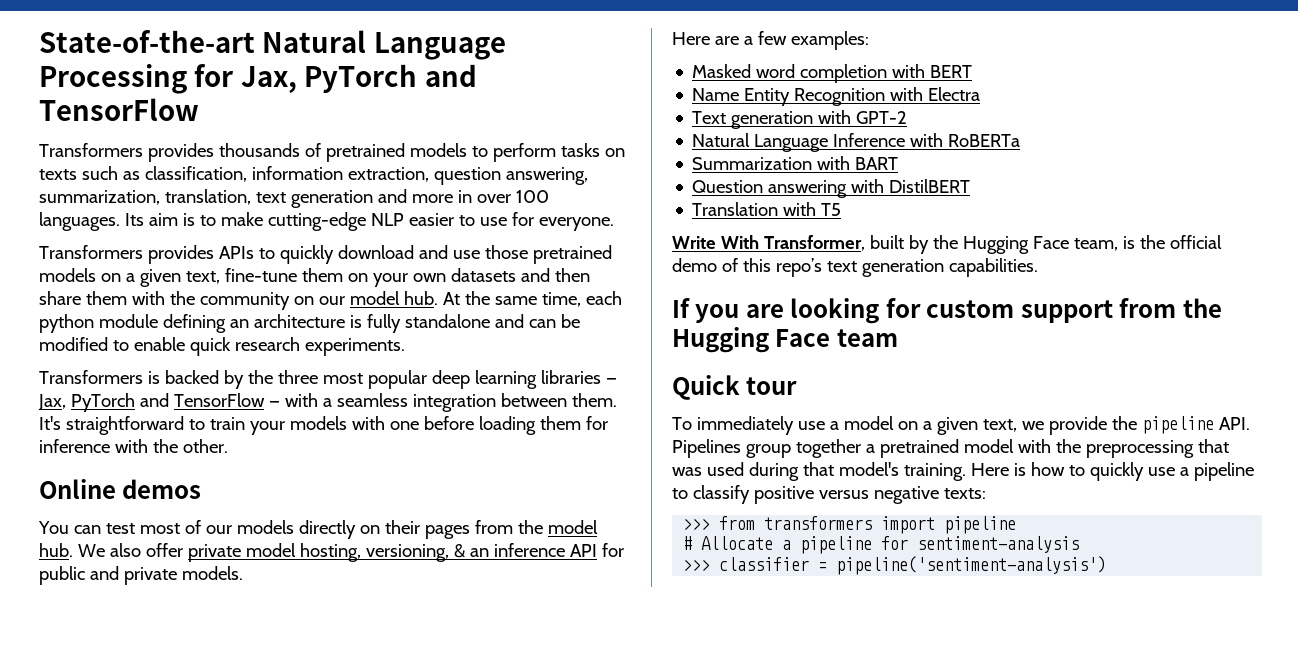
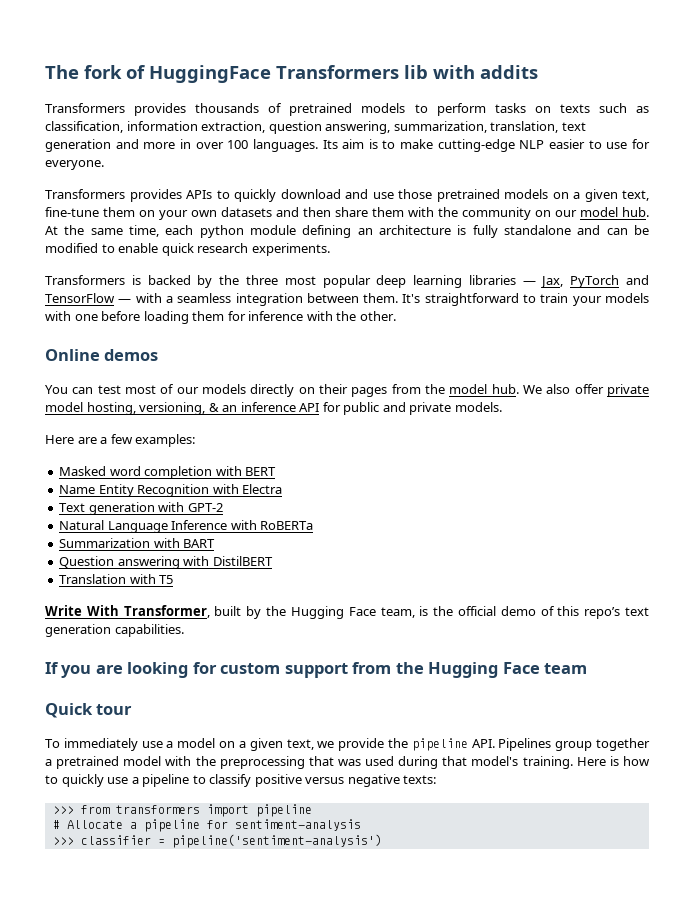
- State-of-the-art Natural Language Processing for Jax, PyTorch and TensorFlow
+ The fork of HuggingFace Transformers lib with addits

